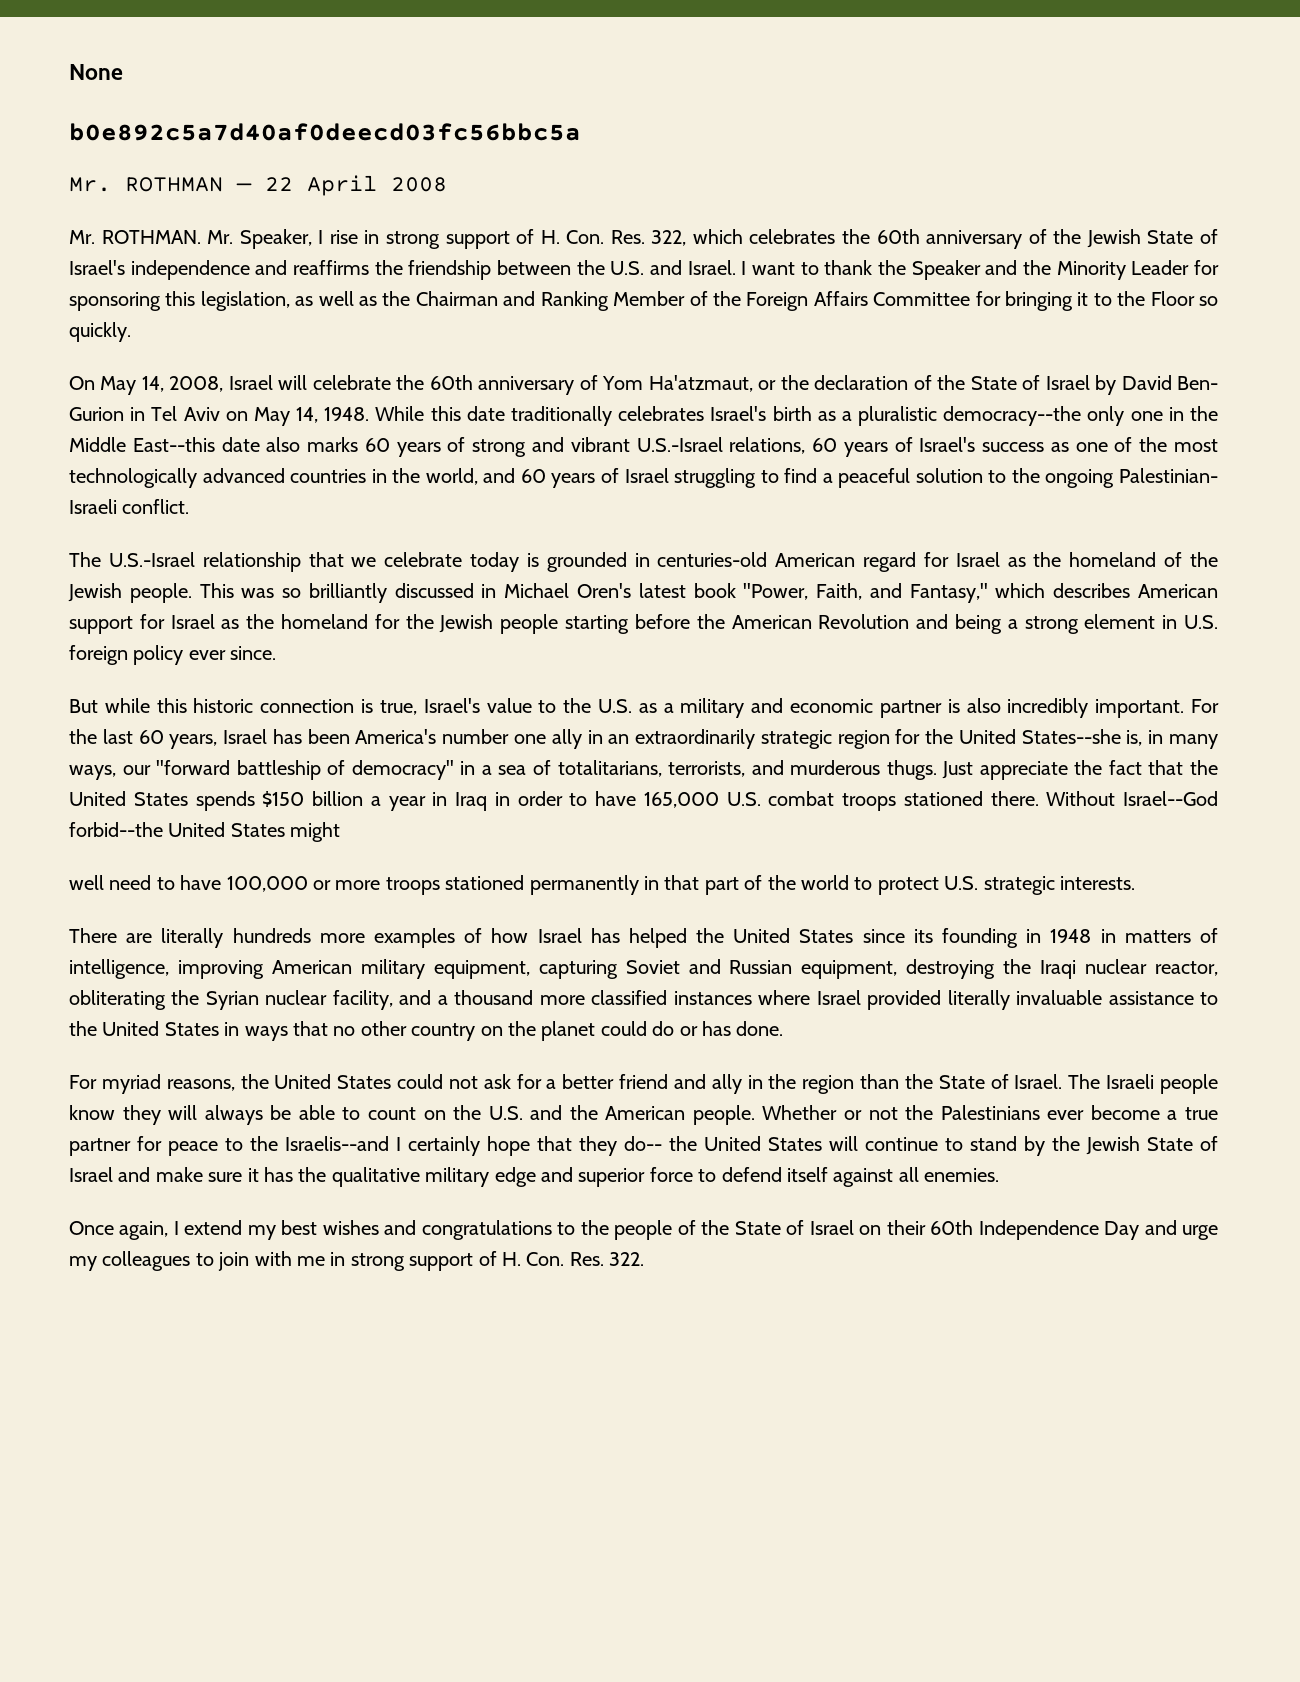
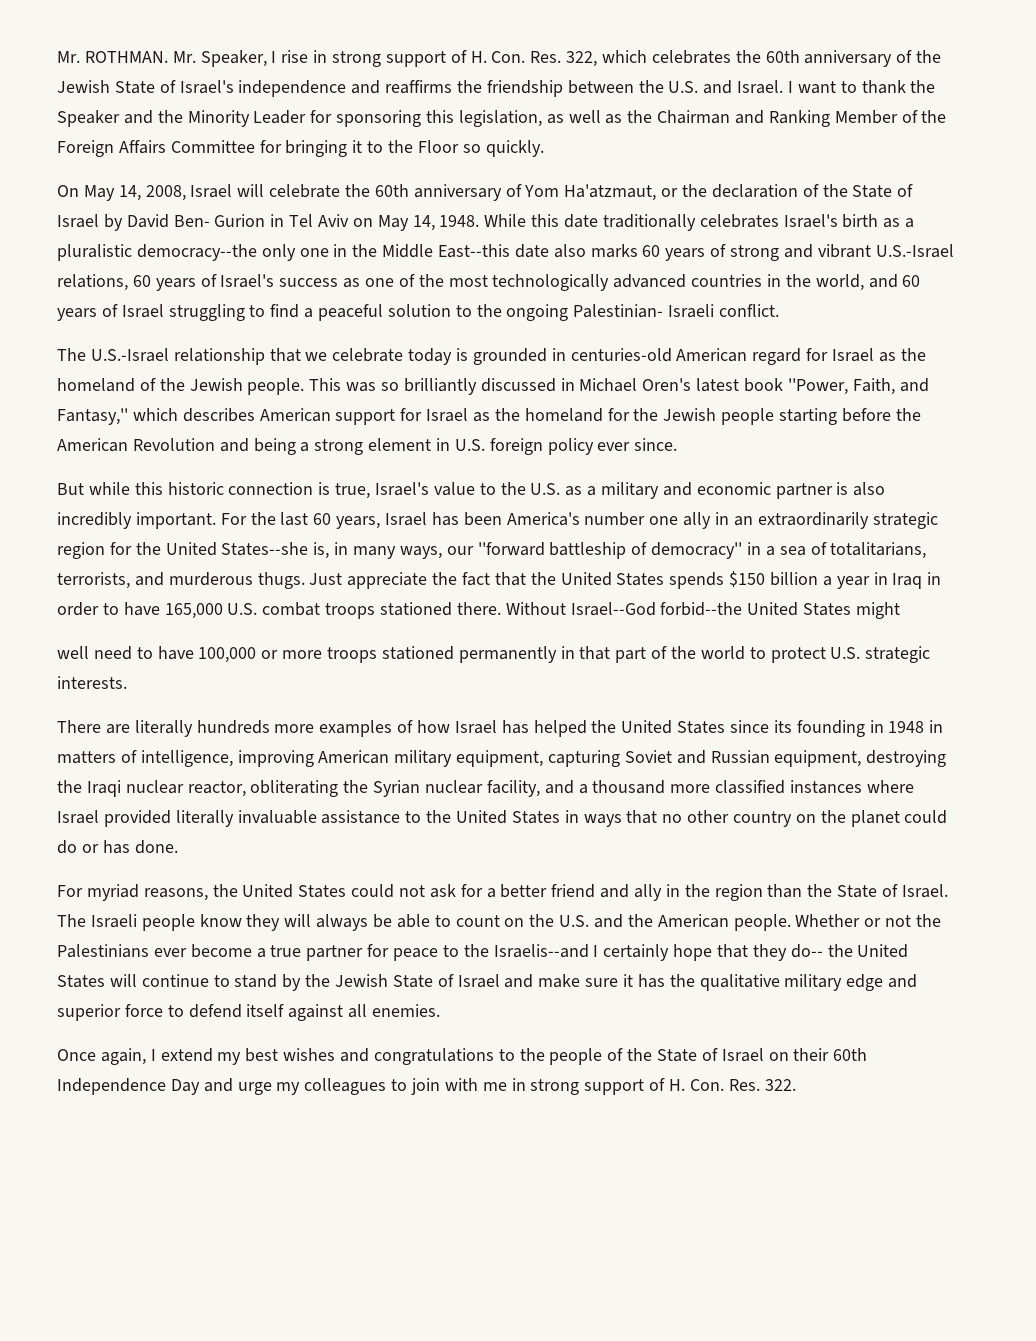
- None
- b0e892c5a7d40af0deecd03fc56bbc5a
- Mr. ROTHMAN — 22 April 2008

